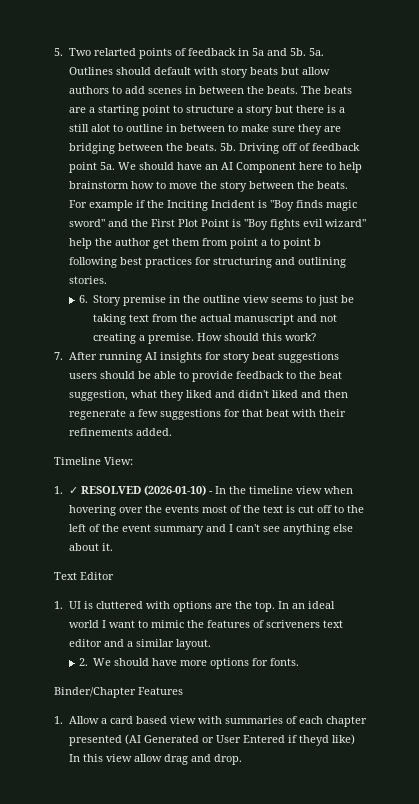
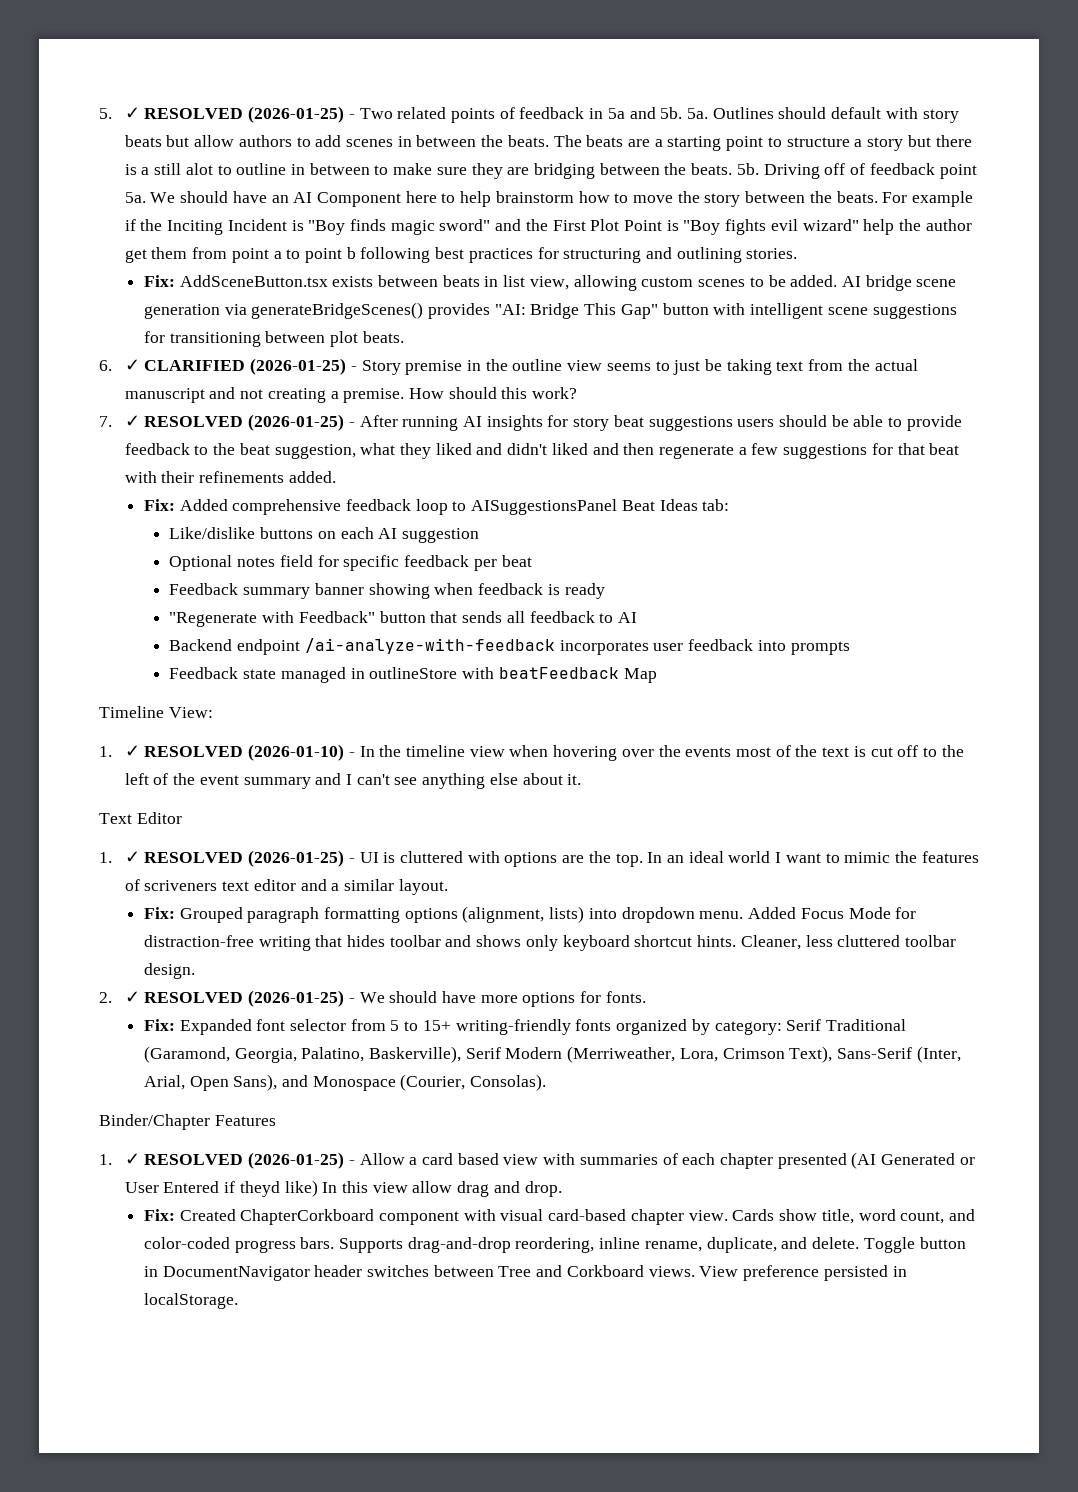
- 5. Two relarted points of feedback in 5a and 5b.
+ 5. ✓ RESOLVED (2026-01-25) - Two related points of feedback in 5a and 5b.
- 6. Story premise in the outline view seems to just be taking text from the actual manuscript and not creating a premise.
+ Fix: AddSceneButton.tsx exists between beats in list view, allowing custom scenes to be added. AI bridge scene generation via generateBridgeScenes() provides "AI: Bridge This Gap" button with intelligent scene suggestions for transitioning between plot beats.
+ 6. ✓ CLARIFIED (2026-01-25) - Story premise in the outline view seems to just be taking text from the actual manuscript and not creating a premise.
- 7. After running AI insights for story beat suggestions users should be able to provide feedback to the beat suggestion, what they liked and didn't liked and then regenerate a few suggestions for that beat with their refinements added.
+ 7. ✓ RESOLVED (2026-01-25) - After running AI insights for story beat suggestions users should be able to provide feedback to the beat suggestion, what they liked and didn't liked and then regenerate a few suggestions for that beat with their refinements added.
+ Fix: Added comprehensive feedback loop to AISuggestionsPanel Beat Ideas tab:
+ Like/dislike buttons on each AI suggestion
+ Optional notes field for specific feedback per beat
+ Feedback summary banner showing when feedback is ready
+ "Regenerate with Feedback" button that sends all feedback to AI
+ Backend endpoint /ai-analyze-with-feedback incorporates user feedback into prompts
+ Feedback state managed in outlineStore with beatFeedback Map
- 1. UI is cluttered with options are the top.
+ 1. ✓ RESOLVED (2026-01-25) - UI is cluttered with options are the top.
- 2. We should have more options for fonts.
+ Fix: Grouped paragraph formatting options (alignment, lists) into dropdown menu. Added Focus Mode for distraction-free writing that hides toolbar and shows only keyboard shortcut hints. Cleaner, less cluttered toolbar design.
+ 2. ✓ RESOLVED (2026-01-25) - We should have more options for fonts.
+ Fix: Expanded font selector from 5 to 15+ writing-friendly fonts organized by category: Serif Traditional (Garamond, Georgia, Palatino, Baskerville), Serif Modern (Merriweather, Lora, Crimson Text), Sans-Serif (Inter, Arial, Open Sans), and Monospace (Courier, Consolas).
- 1. Allow a card based view with summaries of each chapter presented (AI Generated or User Entered if theyd like) In this view allow drag and drop.
+ 1. ✓ RESOLVED (2026-01-25) - Allow a card based view with summaries of each chapter presented (AI Generated or User Entered if theyd like) In this view allow drag and drop.
+ Fix: Created ChapterCorkboard component with visual card-based chapter view. Cards show title, word count, and color-coded progress bars. Supports drag-and-drop reordering, inline rename, duplicate, and delete. Toggle button in DocumentNavigator header switches between Tree and Corkboard views. View preference persisted in localStorage.

